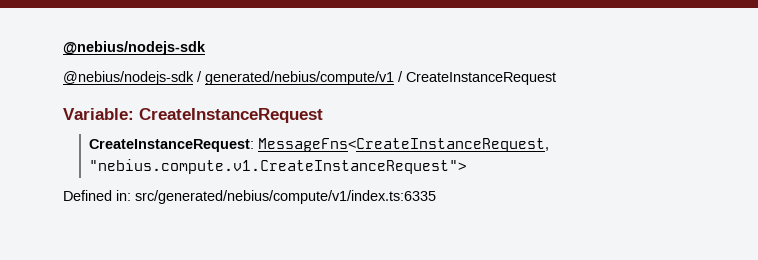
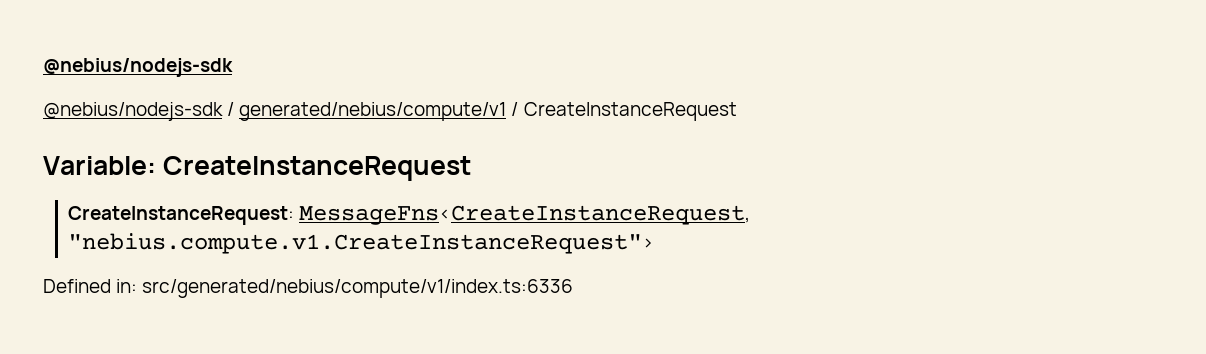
- Defined in: src/generated/nebius/compute/v1/index.ts:6335
+ Defined in: src/generated/nebius/compute/v1/index.ts:6336

